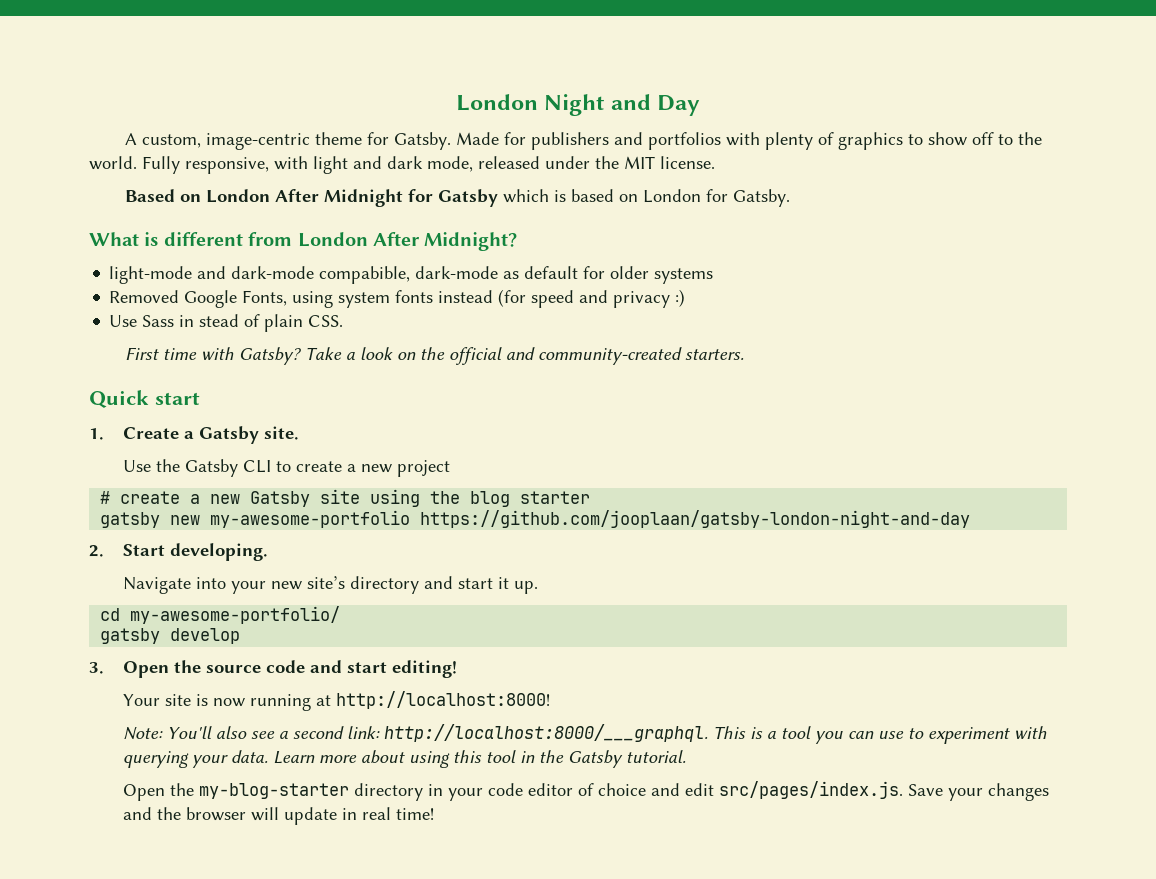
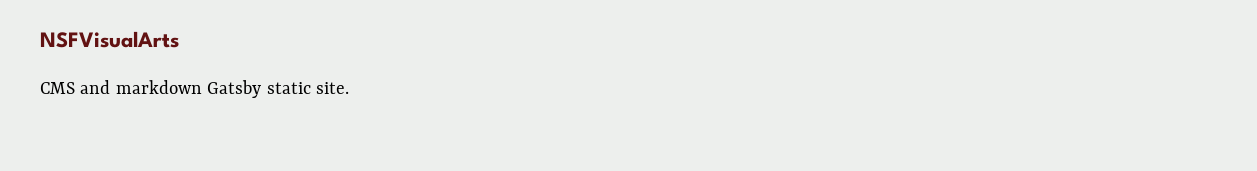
- London Night and Day
- A custom, image-centric theme for Gatsby. Made for publishers and portfolios with plenty of graphics to show off to the world. Fully responsive, with light and dark mode, released under the MIT license.
- Based on London After Midnight for Gatsby which is based on London for Gatsby.
- What is different from London After Midnight?
- light-mode and dark-mode compabible, dark-mode as default for older systems
- Removed Google Fonts, using system fonts instead (for speed and privacy :)
- Use Sass in stead of plain CSS.
- First time with Gatsby? Take a look on the official and community-created starters.
- Quick start
- 1. Create a Gatsby site.
- Use the Gatsby CLI to create a new project
- # create a new Gatsby site using the blog starter
- gatsby new my-awesome-portfolio https://github.com/jooplaan/gatsby-london-night-and-day
- 2. Start developing.
- Navigate into your new site’s directory and start it up.
- cd my-awesome-portfolio/
- gatsby develop
- 3. Open the source code and start editing!
- Your site is now running at http://localhost:8000!
- Note: You'll also see a second link: http://localhost:8000/___graphql. This is a tool you can use to experiment with querying your data. Learn more about using this tool in the Gatsby tutorial.
- Open the my-blog-starter directory in your code editor of choice and edit src/pages/index.js. Save your changes and the browser will update in real time!
+ NSFVisualArts
+ CMS and markdown Gatsby static site.

